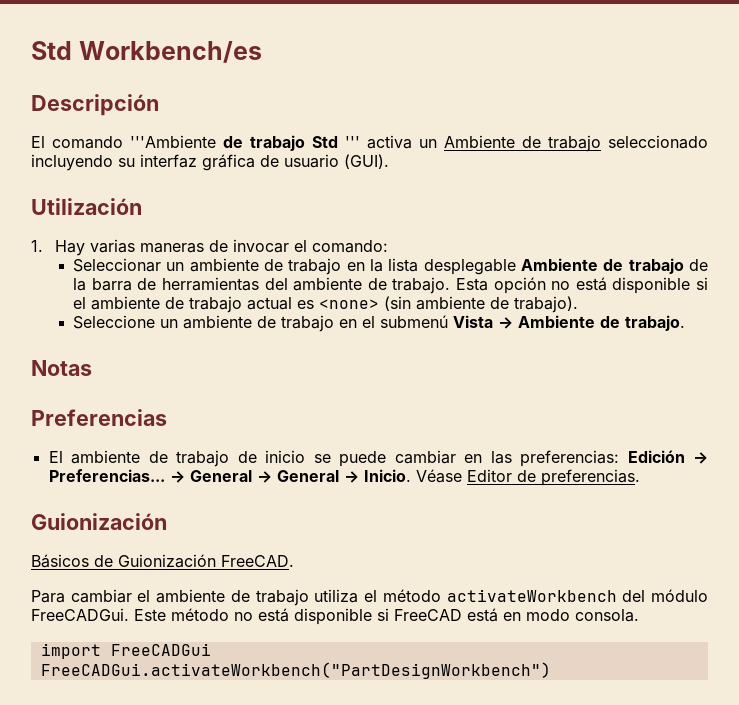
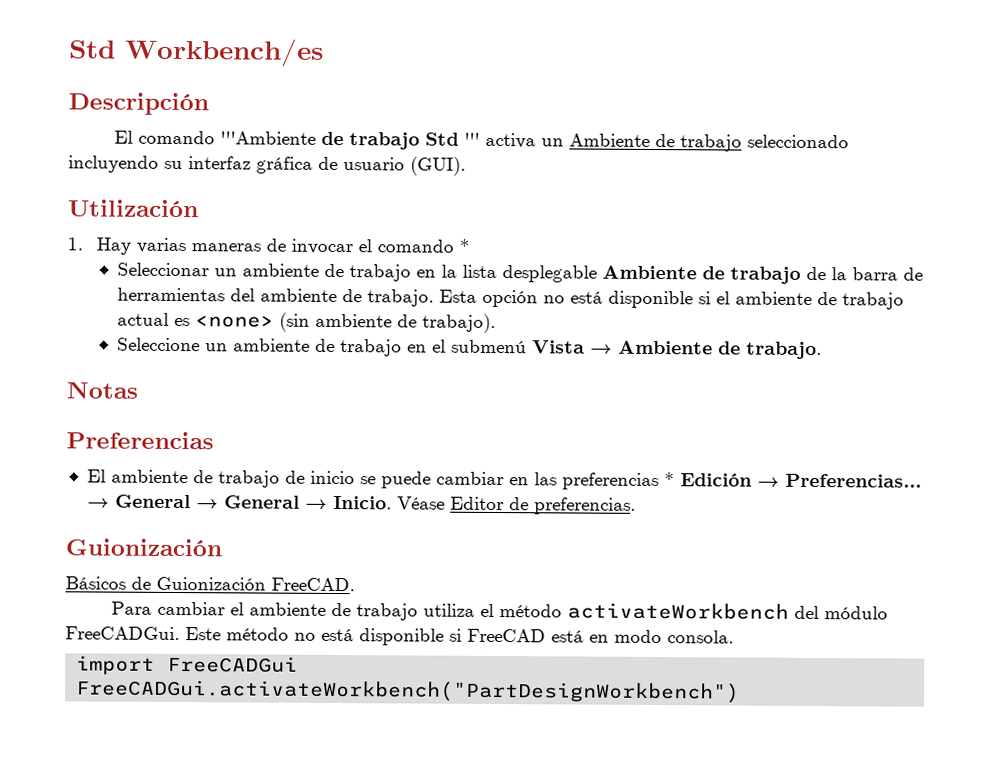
- 1. Hay varias maneras de invocar el comando:
+ 1. Hay varias maneras de invocar el comando *
- El ambiente de trabajo de inicio se puede cambiar en las preferencias: Edición → Preferencias...
+ El ambiente de trabajo de inicio se puede cambiar en las preferencias * Edición → Preferencias...

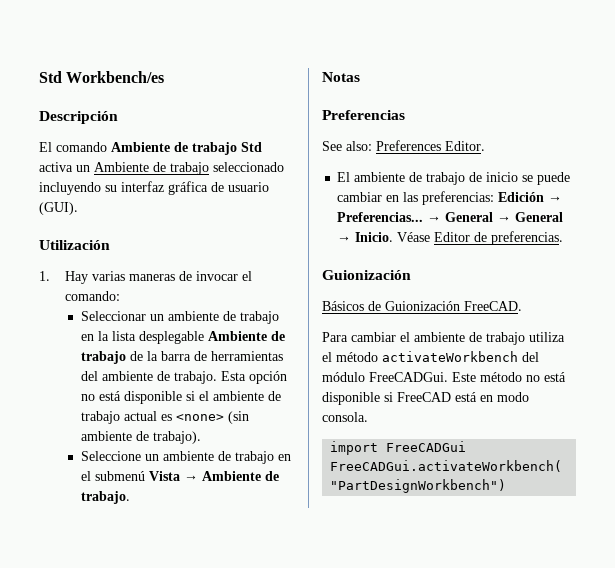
- El comando '''Ambiente de trabajo Std ''' activa un Ambiente de trabajo seleccionado incluyendo su interfaz gráfica de usuario (GUI).
+ El comando Ambiente de trabajo Std activa un Ambiente de trabajo seleccionado incluyendo su interfaz gráfica de usuario (GUI).
- 1. Hay varias maneras de invocar el comando *
+ 1. Hay varias maneras de invocar el comando:
+ See also: Preferences Editor.
- El ambiente de trabajo de inicio se puede cambiar en las preferencias * Edición → Preferencias...
+ El ambiente de trabajo de inicio se puede cambiar en las preferencias: Edición → Preferencias...

